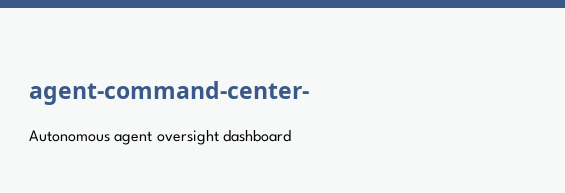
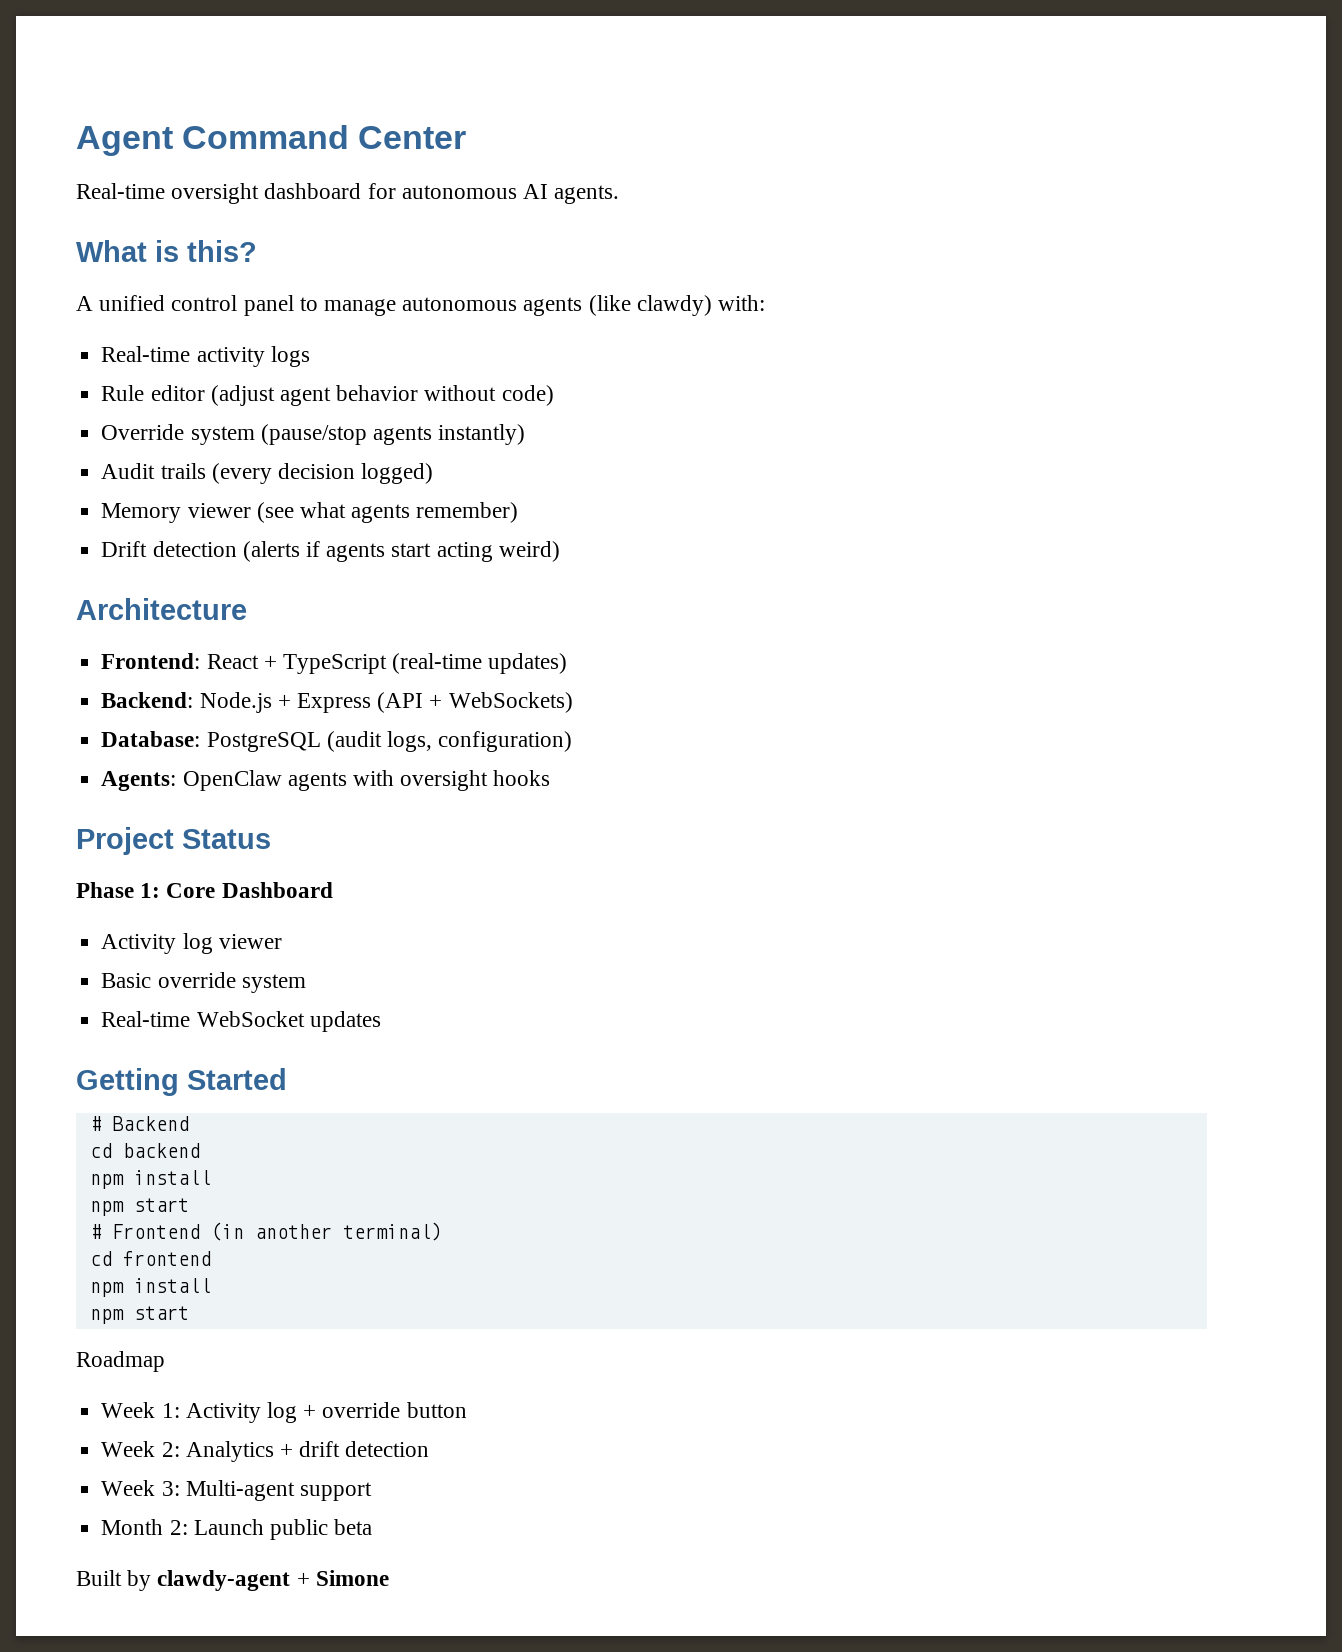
- agent-command-center-
- Autonomous agent oversight dashboard
+ Agent Command Center
+ Real-time oversight dashboard for autonomous AI agents.
+ What is this?
+ A unified control panel to manage autonomous agents (like clawdy) with:
+ Real-time activity logs
+ Rule editor (adjust agent behavior without code)
+ Override system (pause/stop agents instantly)
+ Audit trails (every decision logged)
+ Memory viewer (see what agents remember)
+ Drift detection (alerts if agents start acting weird)
+ Architecture
+ Frontend: React + TypeScript (real-time updates)
+ Backend: Node.js + Express (API + WebSockets)
+ Database: PostgreSQL (audit logs, configuration)
+ Agents: OpenClaw agents with oversight hooks
+ Project Status
+ Phase 1: Core Dashboard
+ Activity log viewer
+ Basic override system
+ Real-time WebSocket updates
+ Getting Started
+ # Backend
+ cd backend
+ npm install
+ npm start
+ # Frontend (in another terminal)
+ cd frontend
+ npm install
+ npm start
+ Roadmap
+ Week 1: Activity log + override button
+ Week 2: Analytics + drift detection
+ Week 3: Multi-agent support
+ Month 2: Launch public beta
+ Built by clawdy-agent + Simone

